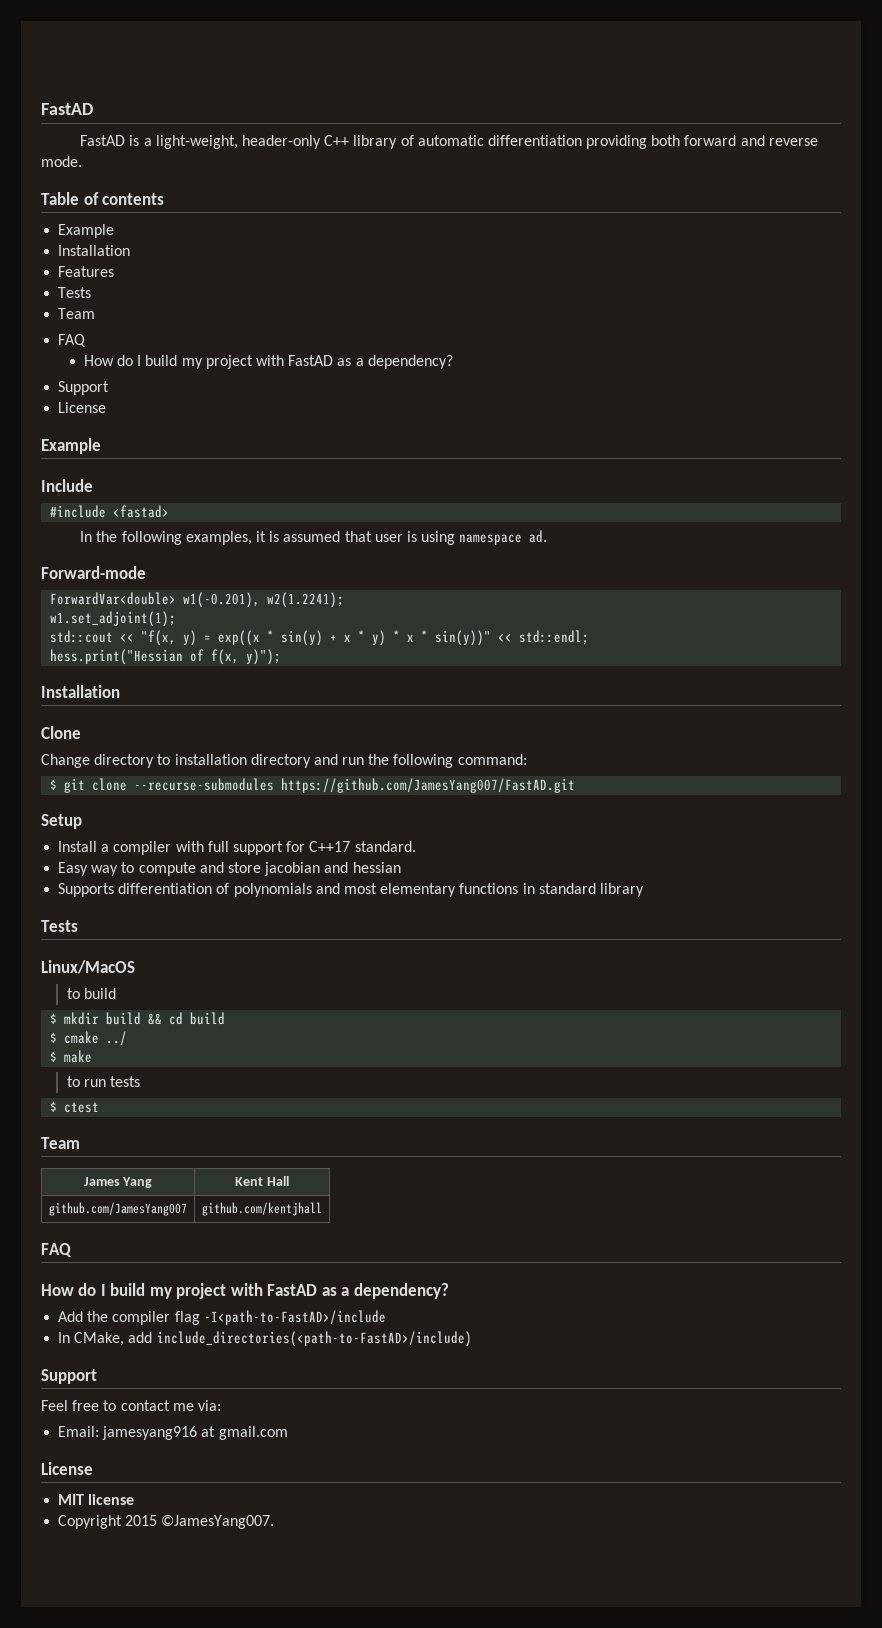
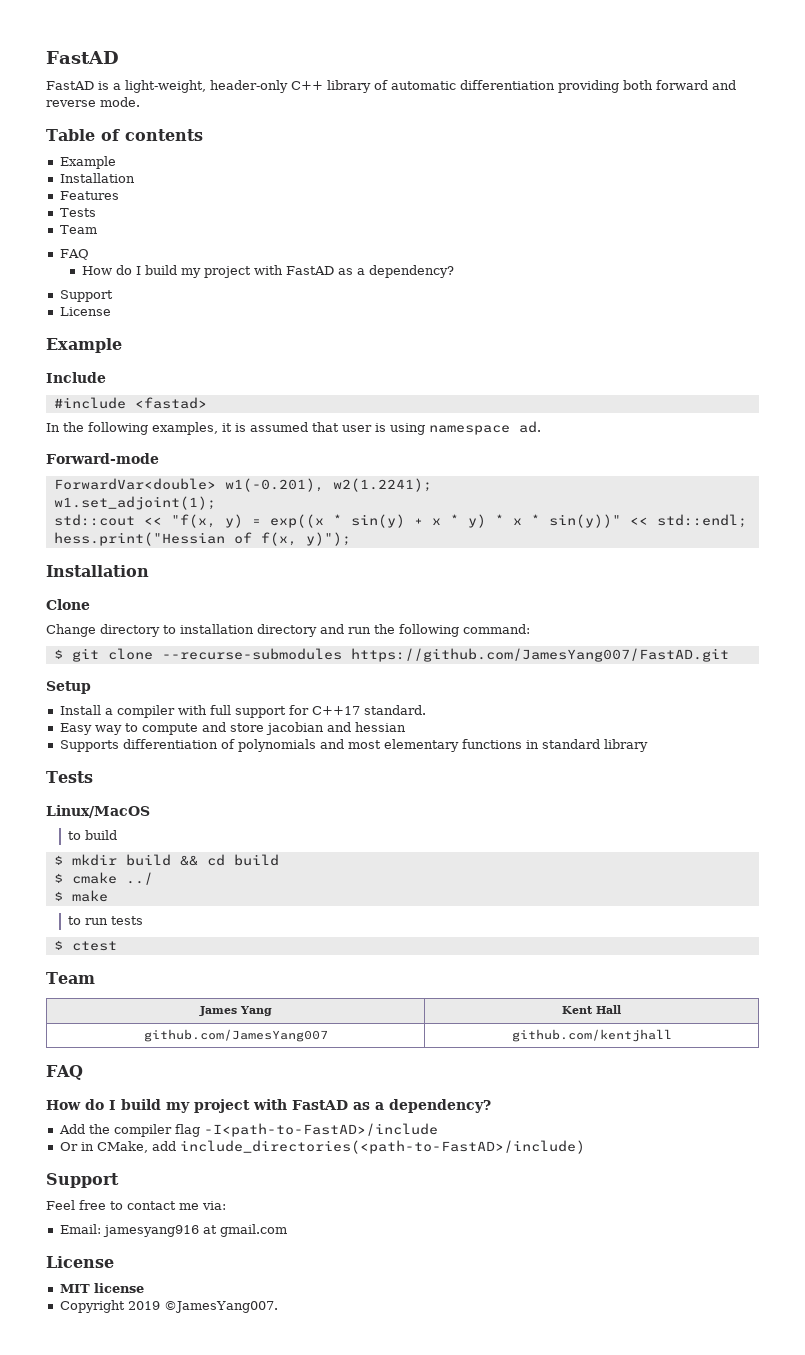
- In CMake, add include_directories(<path-to-FastAD>/include)
+ Or in CMake, add include_directories(<path-to-FastAD>/include)
- Copyright 2015 ©JamesYang007.
+ Copyright 2019 ©JamesYang007.

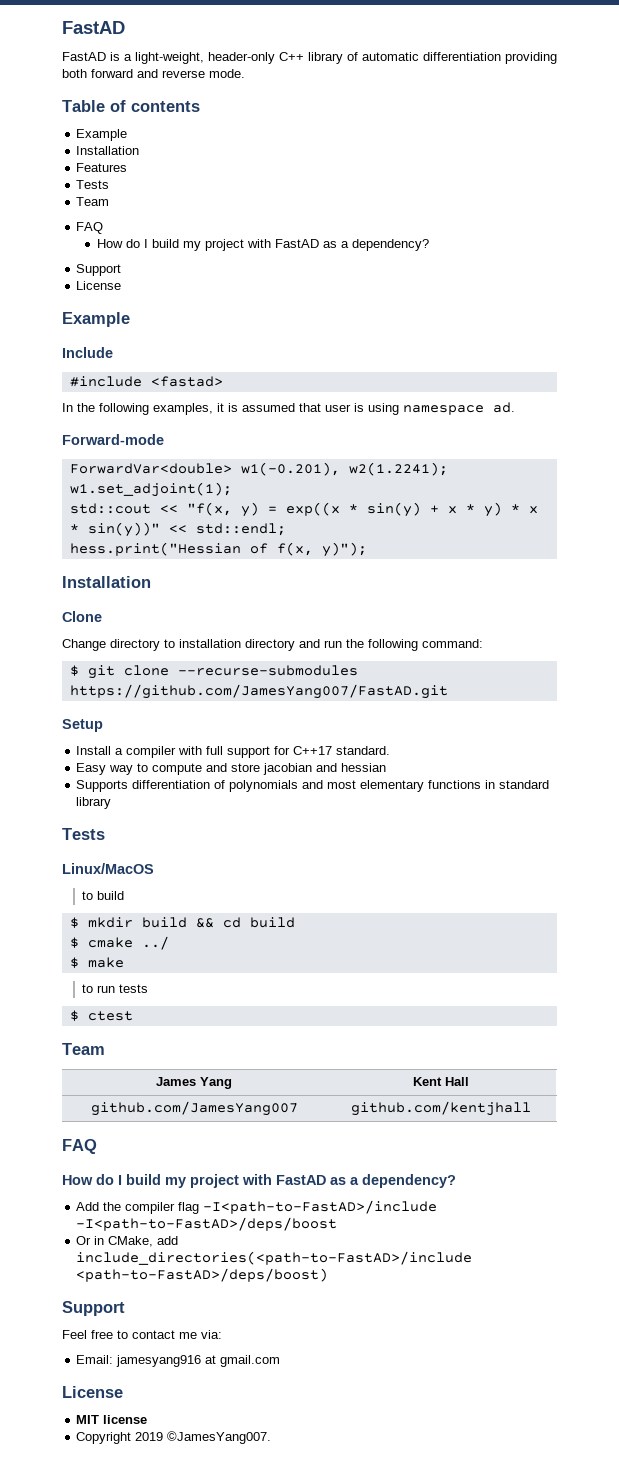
- Add the compiler flag -I<path-to-FastAD>/include
+ Add the compiler flag -I<path-to-FastAD>/include -I<path-to-FastAD>/deps/boost
- Or in CMake, add include_directories(<path-to-FastAD>/include)
+ Or in CMake, add include_directories(<path-to-FastAD>/include <path-to-FastAD>/deps/boost)

